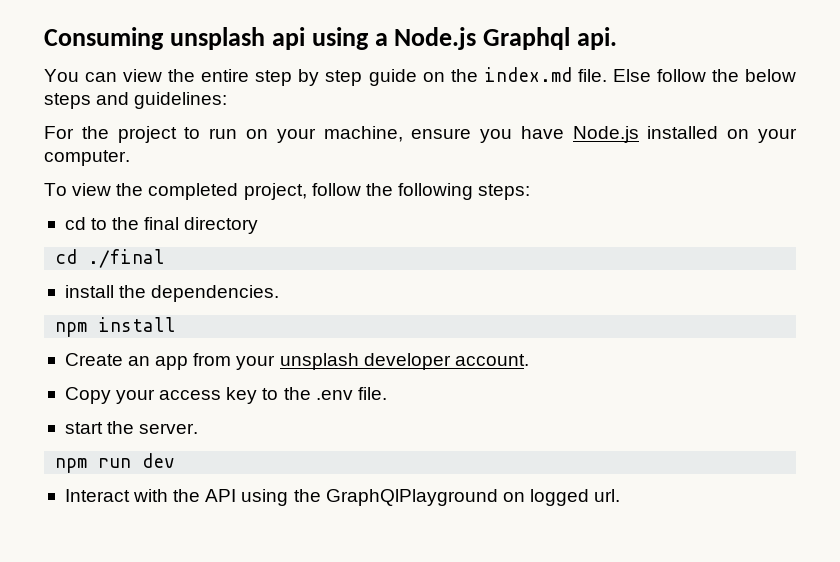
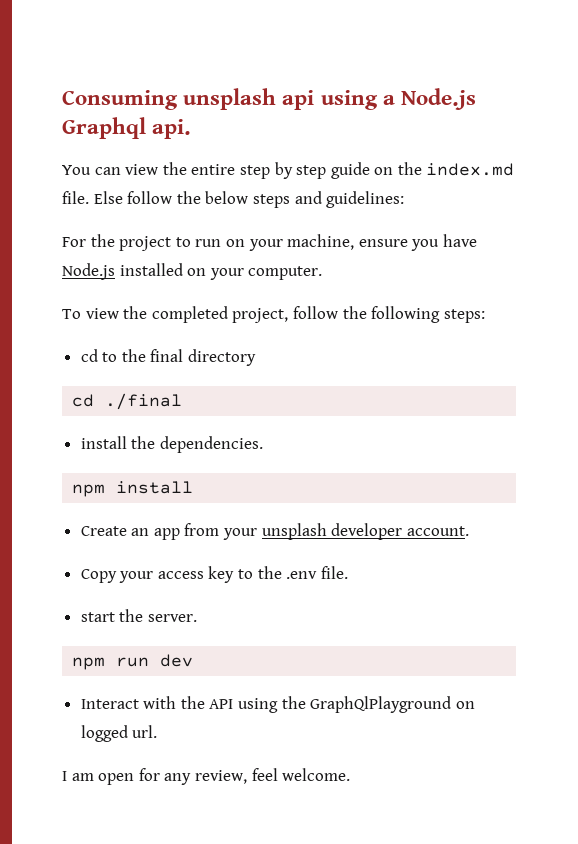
+ I am open for any review, feel welcome.

